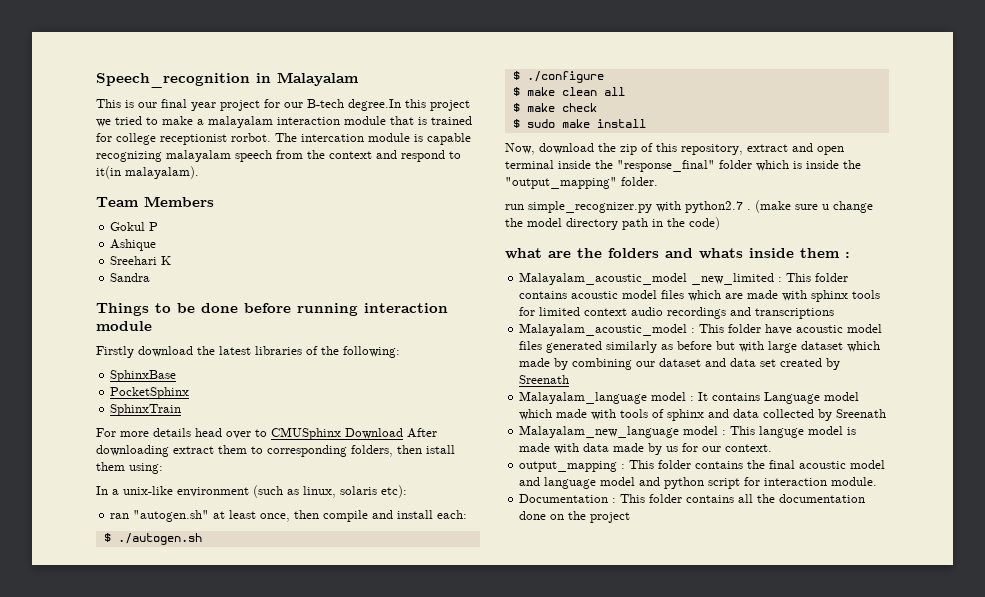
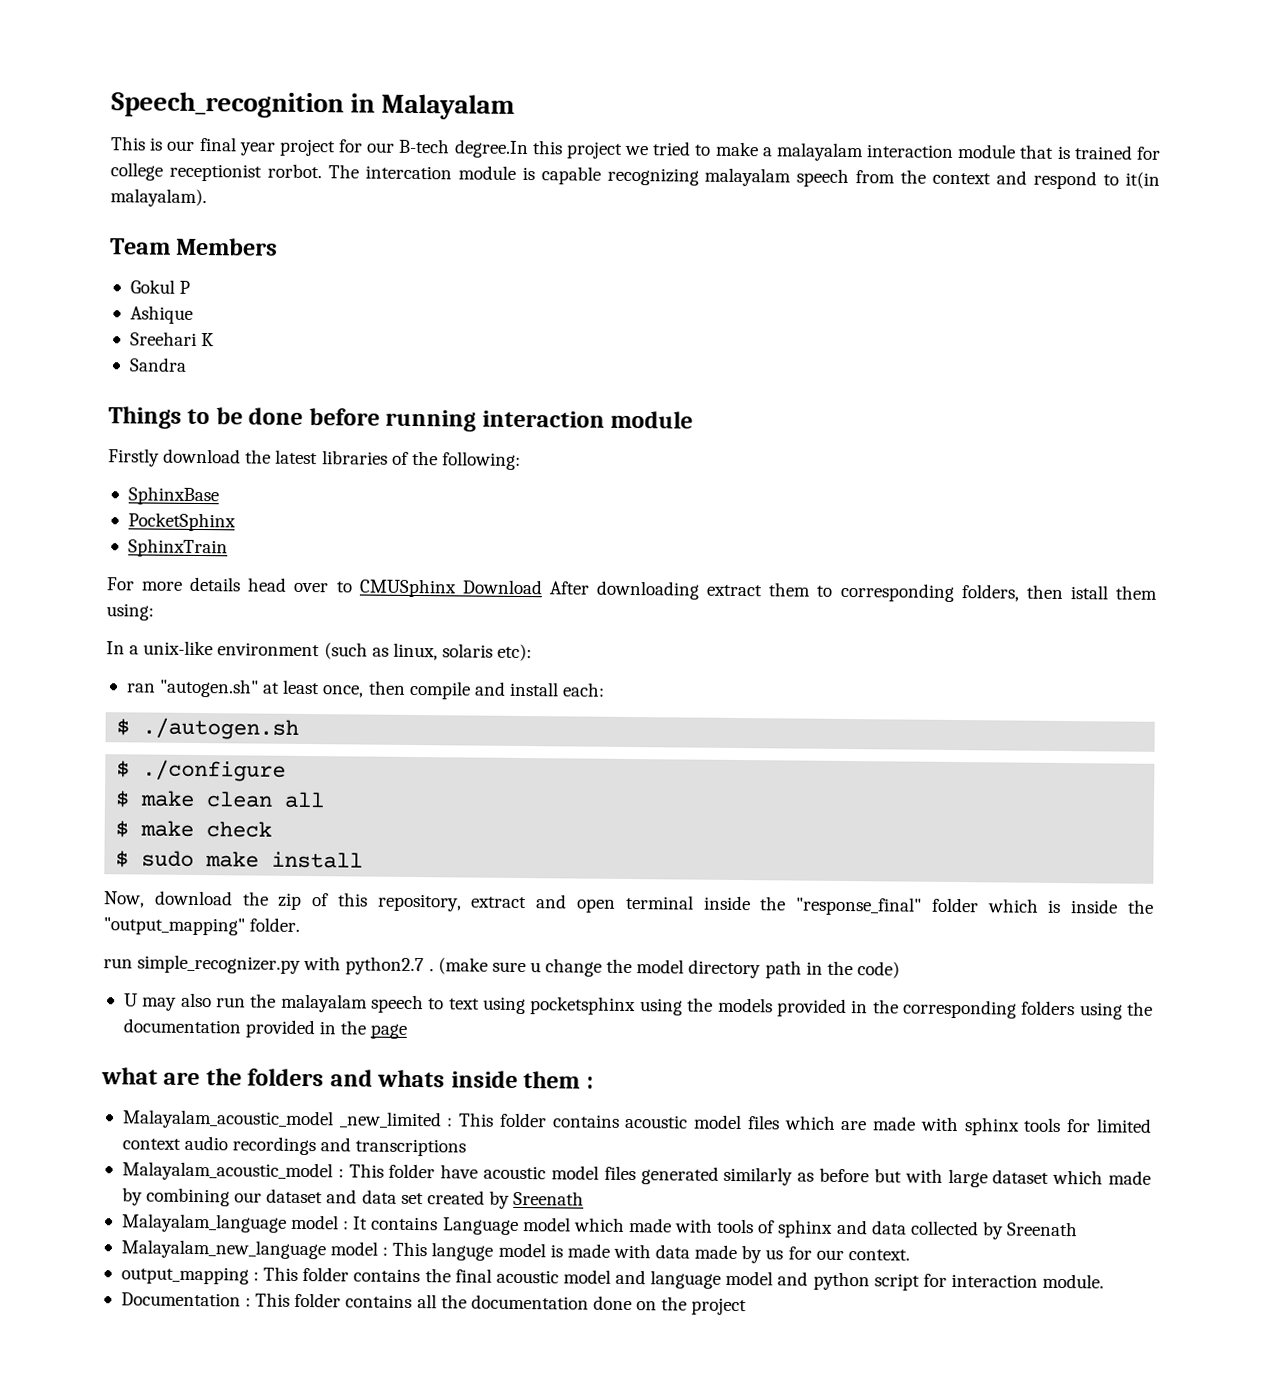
+ U may also run the malayalam speech to text using pocketsphinx using the models provided in the corresponding folders using the documentation provided in the page

